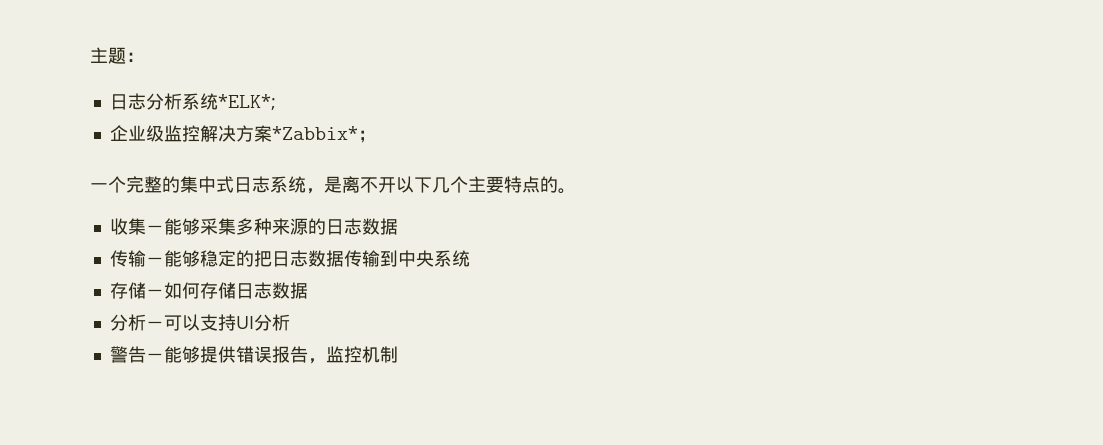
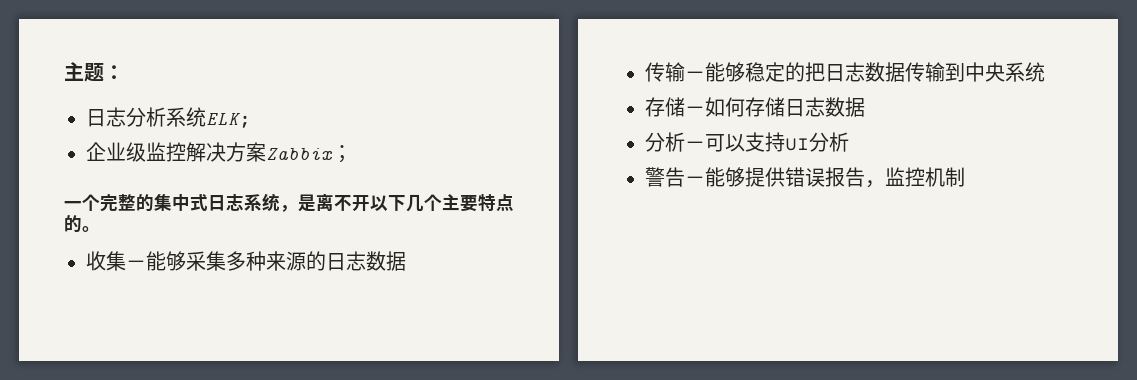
- 日志分析系统*ELK*;
+ 日志分析系统ELK;
- 企业级监控解决方案*Zabbix*；
+ 企业级监控解决方案Zabbix；

